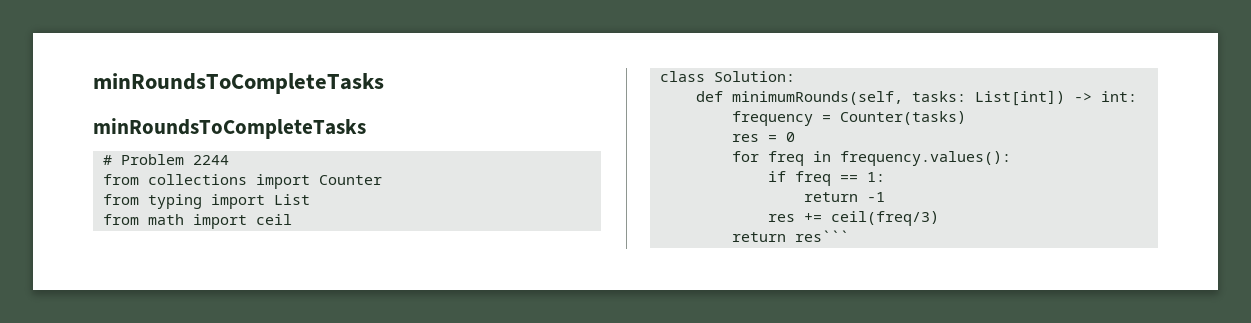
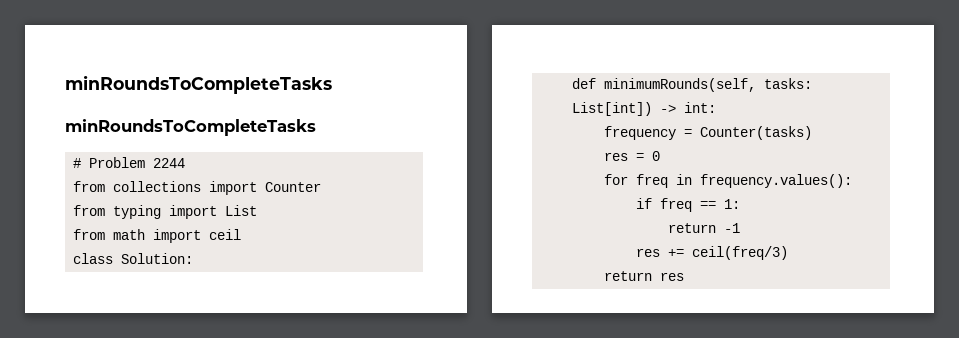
- return res```
+ return res

